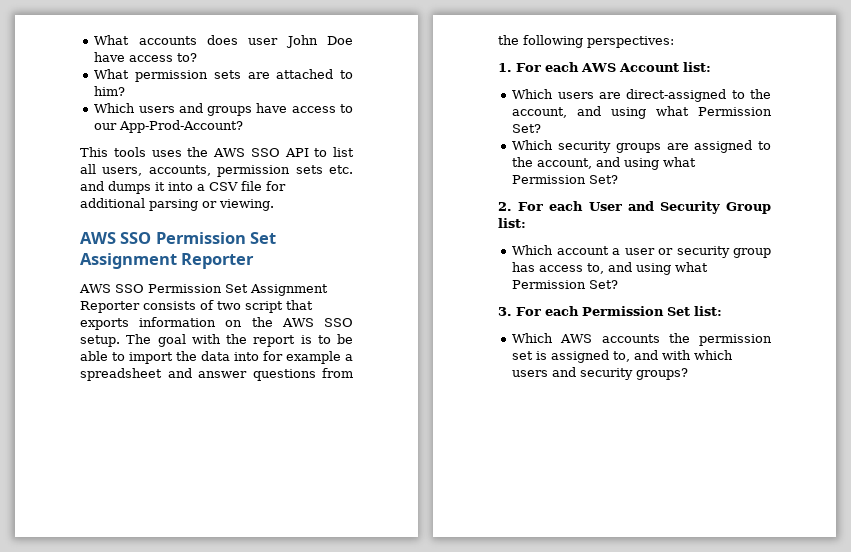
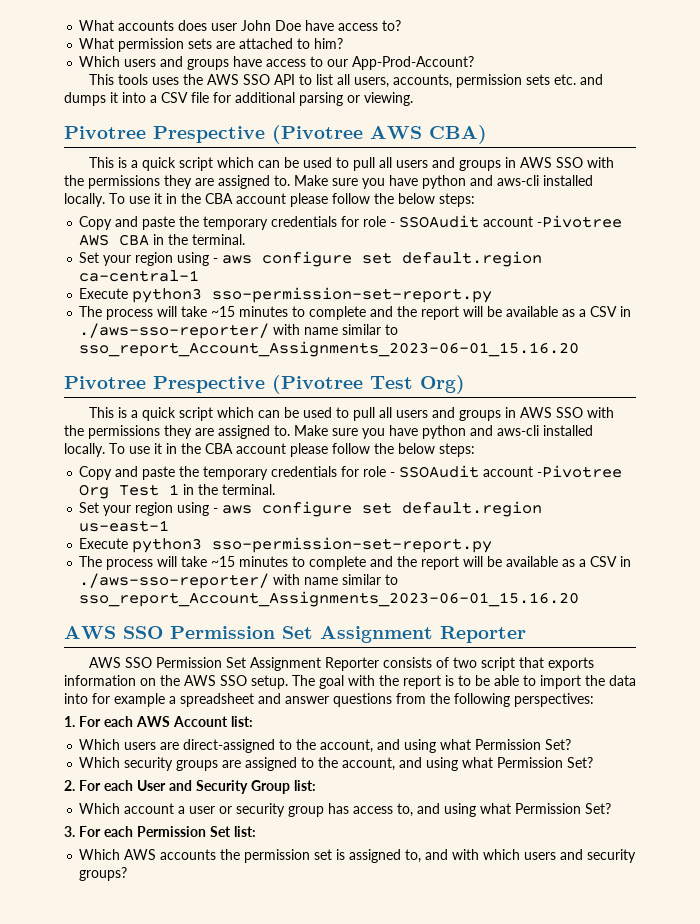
+ Pivotree Prespective (Pivotree AWS CBA)
+ This is a quick script which can be used to pull all users and groups in AWS SSO with the permissions they are assigned to. Make sure you have python and aws-cli installed locally. To use it in the CBA account please follow the below steps:
+ Copy and paste the temporary credentials for role - SSOAudit account -Pivotree AWS CBA in the terminal.
+ Set your region using - aws configure set default.region ca-central-1
+ Execute python3 sso-permission-set-report.py
+ The process will take ~15 minutes to complete and the report will be available as a CSV in ./aws-sso-reporter/ with name similar to sso_report_Account_Assignments_2023-06-01_15.16.20
+ Pivotree Prespective (Pivotree Test Org)
+ This is a quick script which can be used to pull all users and groups in AWS SSO with the permissions they are assigned to. Make sure you have python and aws-cli installed locally. To use it in the CBA account please follow the below steps:
+ Copy and paste the temporary credentials for role - SSOAudit account -Pivotree Org Test 1 in the terminal.
+ Set your region using - aws configure set default.region us-east-1
+ Execute python3 sso-permission-set-report.py
+ The process will take ~15 minutes to complete and the report will be available as a CSV in ./aws-sso-reporter/ with name similar to sso_report_Account_Assignments_2023-06-01_15.16.20

